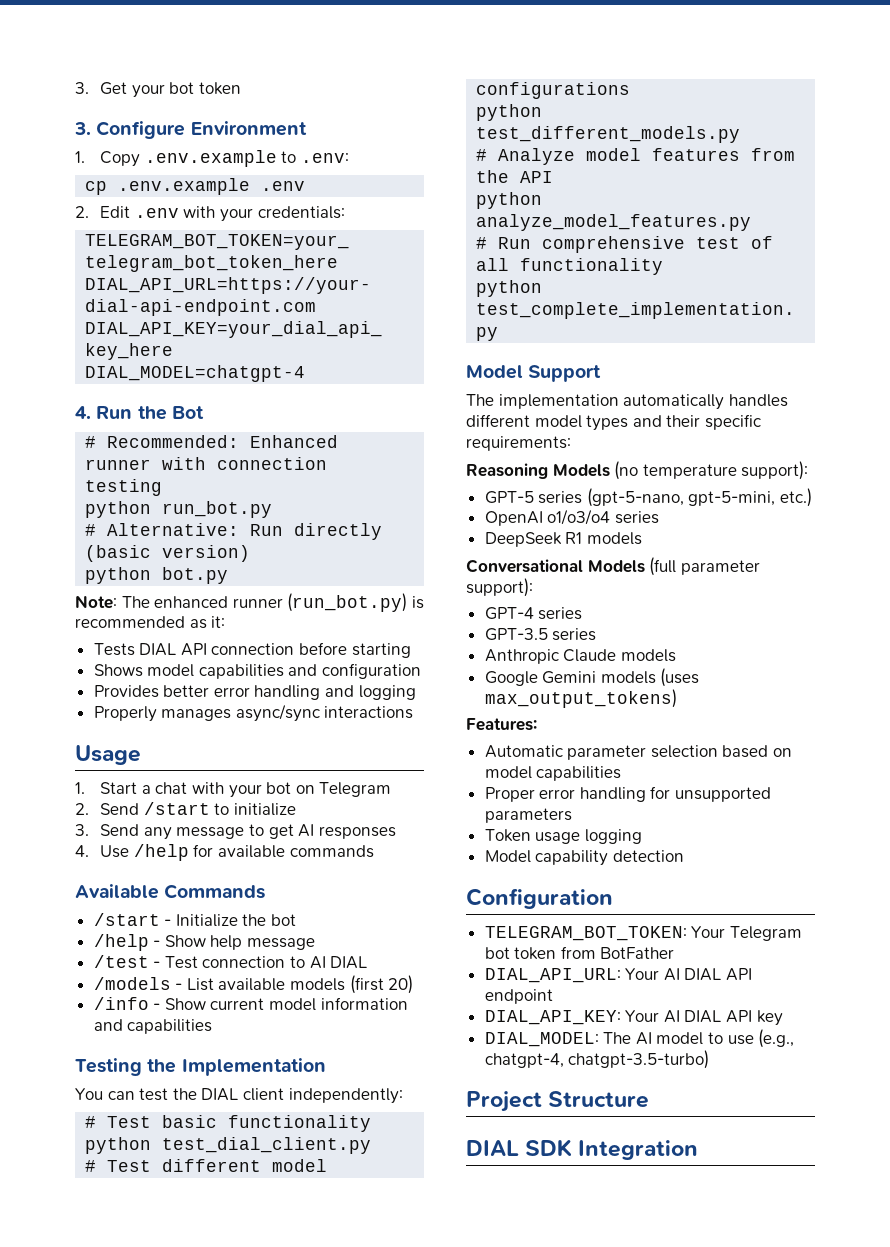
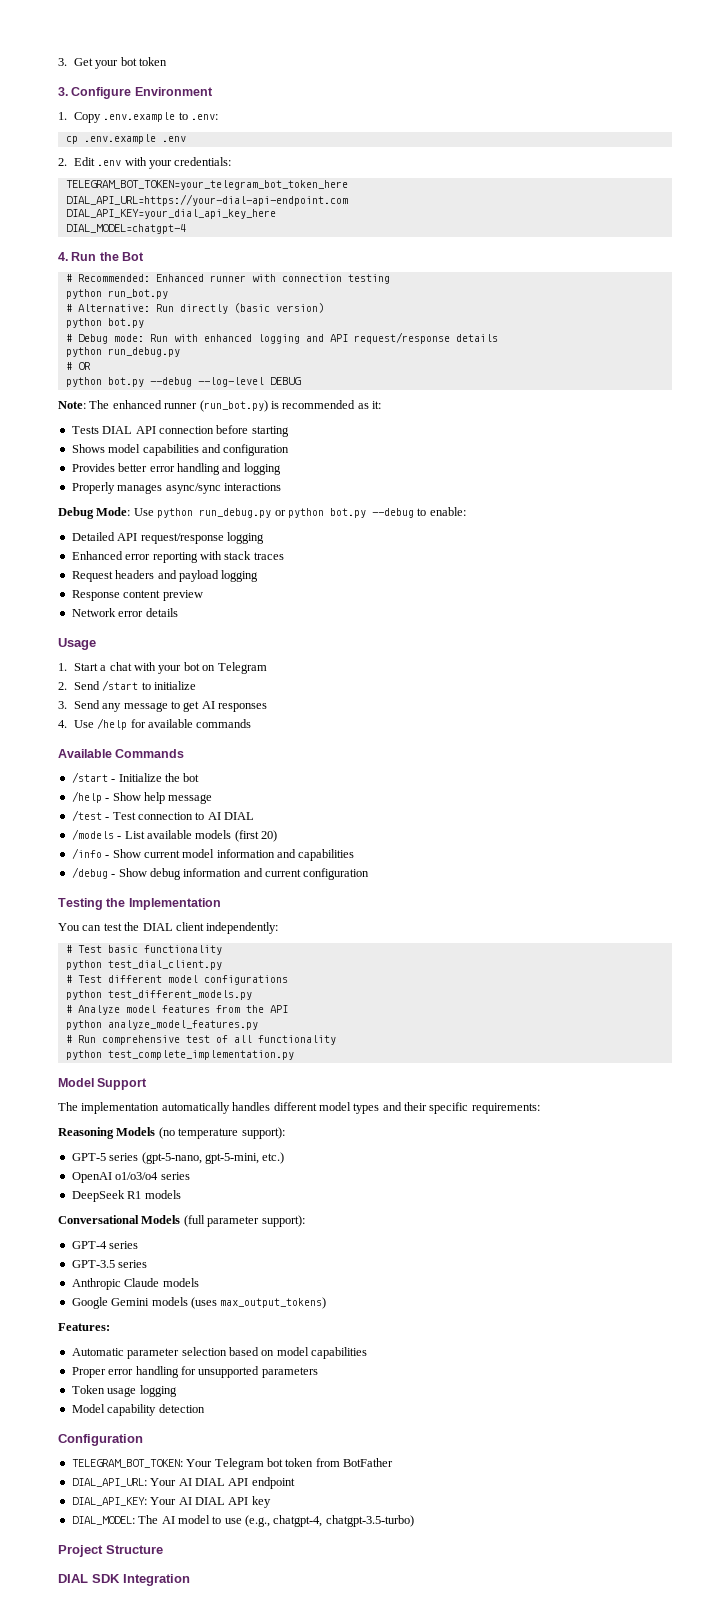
+ # Debug mode: Run with enhanced logging and API request/response details
+ python run_debug.py
+ # OR
+ python bot.py --debug --log-level DEBUG
+ Debug Mode: Use python run_debug.py or python bot.py --debug to enable:
+ Detailed API request/response logging
+ Enhanced error reporting with stack traces
+ Request headers and payload logging
+ Response content preview
+ Network error details
+ /debug - Show debug information and current configuration

